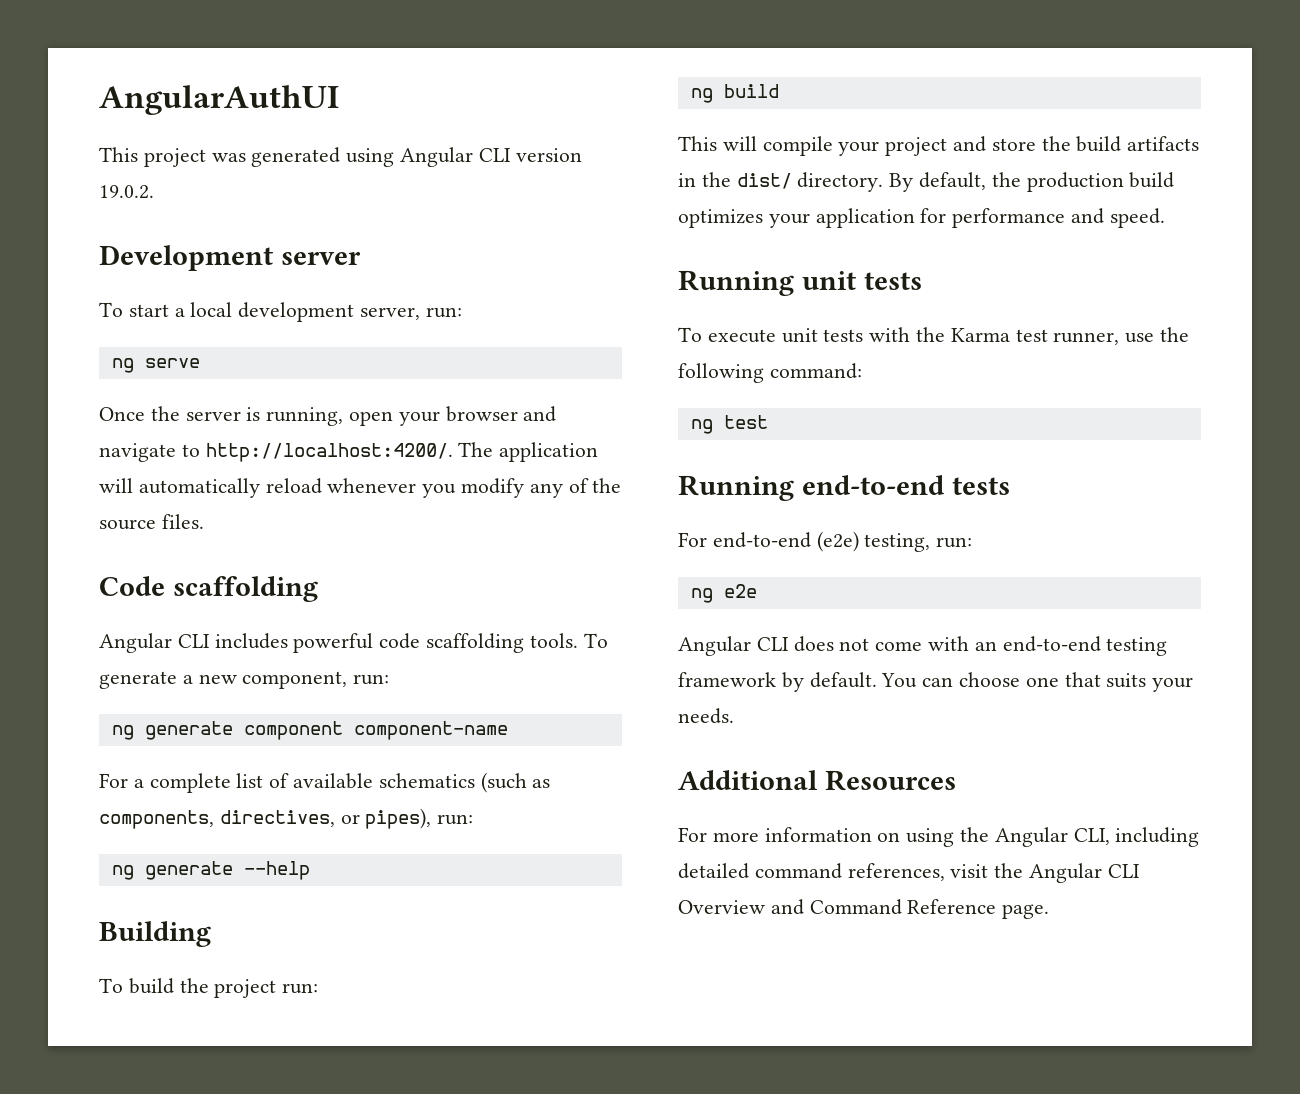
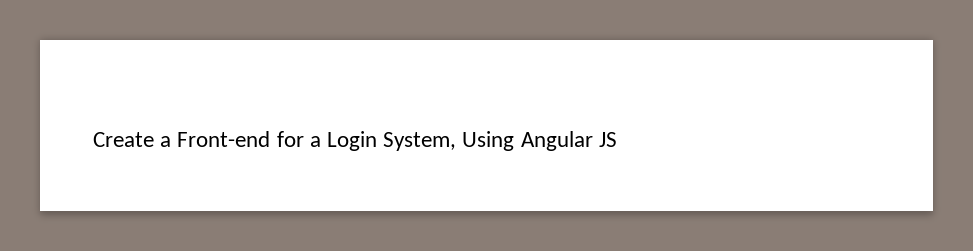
- AngularAuthUI
- This project was generated using Angular CLI version 19.0.2.
- Development server
- To start a local development server, run:
- ng serve
- Once the server is running, open your browser and navigate to http://localhost:4200/. The application will automatically reload whenever you modify any of the source files.
- Code scaffolding
- Angular CLI includes powerful code scaffolding tools. To generate a new component, run:
- ng generate component component-name
- For a complete list of available schematics (such as components, directives, or pipes), run:
- ng generate --help
- Building
- To build the project run:
- ng build
- This will compile your project and store the build artifacts in the dist/ directory. By default, the production build optimizes your application for performance and speed.
- Running unit tests
- To execute unit tests with the Karma test runner, use the following command:
- ng test
- Running end-to-end tests
- For end-to-end (e2e) testing, run:
- ng e2e
- Angular CLI does not come with an end-to-end testing framework by default. You can choose one that suits your needs.
- Additional Resources
- For more information on using the Angular CLI, including detailed command references, visit the Angular CLI Overview and Command Reference page.
+ Create a Front-end for a Login System, Using Angular JS

